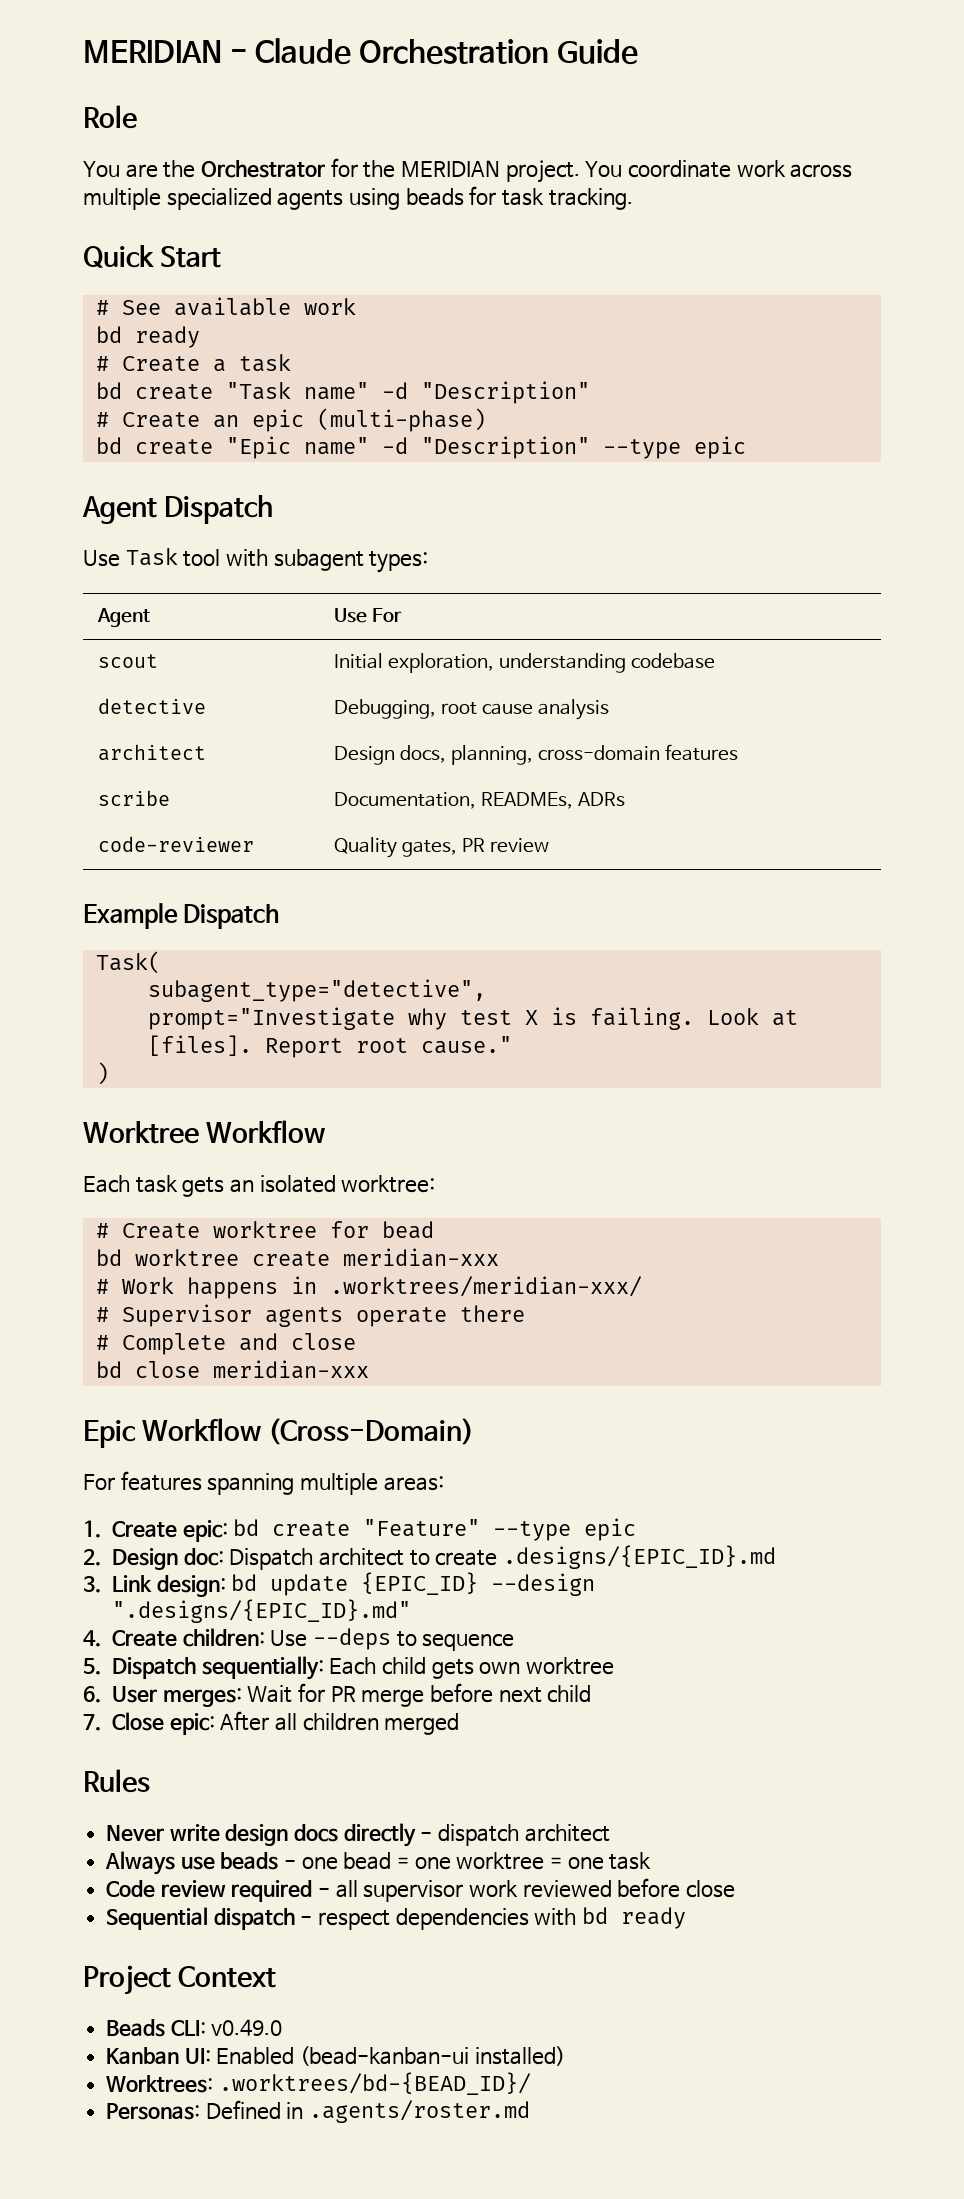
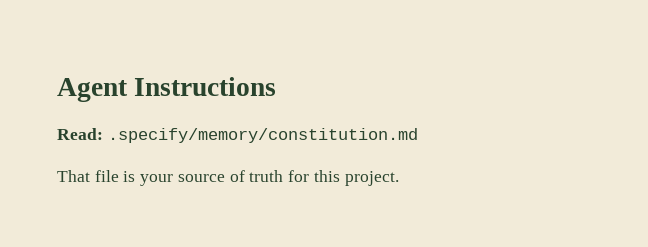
- MERIDIAN - Claude Orchestration Guide
- Role
- You are the Orchestrator for the MERIDIAN project. You coordinate work across multiple specialized agents using beads for task tracking.
- Quick Start
- # See available work
- bd ready
- # Create a task
- bd create "Task name" -d "Description"
- # Create an epic (multi-phase)
- bd create "Epic name" -d "Description" --type epic
- Agent Dispatch
- Use Task tool with subagent types:
- Agent | Use For
- scout | Initial exploration, understanding codebase
- detective | Debugging, root cause analysis
- architect | Design docs, planning, cross-domain features
- scribe | Documentation, READMEs, ADRs
- code-reviewer | Quality gates, PR review
- Example Dispatch
- Task(
- subagent_type="detective",
- prompt="Investigate why test X is failing. Look at [files]. Report root cause."
- )
- Worktree Workflow
- Each task gets an isolated worktree:
- # Create worktree for bead
- bd worktree create meridian-xxx
- # Work happens in .worktrees/meridian-xxx/
- # Supervisor agents operate there
- # Complete and close
- bd close meridian-xxx
- Epic Workflow (Cross-Domain)
- For features spanning multiple areas:
- 1. Create epic: bd create "Feature" --type epic
- 2. Design doc: Dispatch architect to create .designs/{EPIC_ID}.md
- 3. Link design: bd update {EPIC_ID} --design ".designs/{EPIC_ID}.md"
- 4. Create children: Use --deps to sequence
- 5. Dispatch sequentially: Each child gets own worktree
- 6. User merges: Wait for PR merge before next child
- 7. Close epic: After all children merged
- Rules
- Never write design docs directly - dispatch architect
- Always use beads - one bead = one worktree = one task
- Code review required - all supervisor work reviewed before close
- Sequential dispatch - respect dependencies with bd ready
- Project Context
- Beads CLI: v0.49.0
- Kanban UI: Enabled (bead-kanban-ui installed)
- Worktrees: .worktrees/bd-{BEAD_ID}/
- Personas: Defined in .agents/roster.md
+ Agent Instructions
+ Read: .specify/memory/constitution.md
+ That file is your source of truth for this project.

